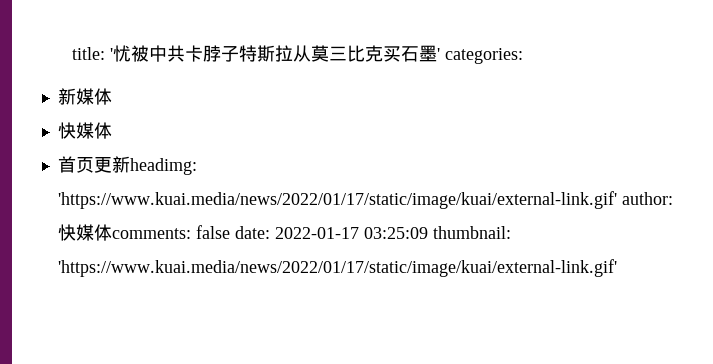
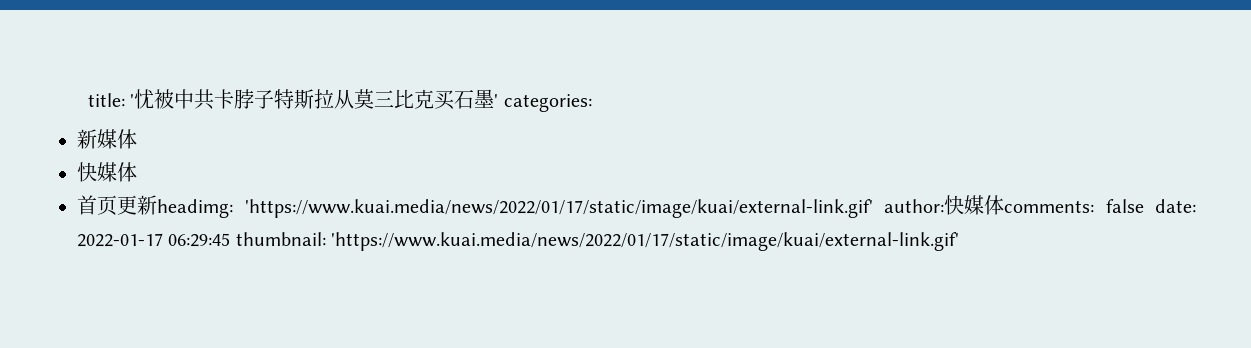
- 首页更新headimg: 'https://www.kuai.media/news/2022/01/17/static/image/kuai/external-link.gif' author:快媒体comments: false date: 2022-01-17 03:25:09 thumbnail: 'https://www.kuai.media/news/2022/01/17/static/image/kuai/external-link.gif'
+ 首页更新headimg: 'https://www.kuai.media/news/2022/01/17/static/image/kuai/external-link.gif' author:快媒体comments: false date: 2022-01-17 06:29:45 thumbnail: 'https://www.kuai.media/news/2022/01/17/static/image/kuai/external-link.gif'

